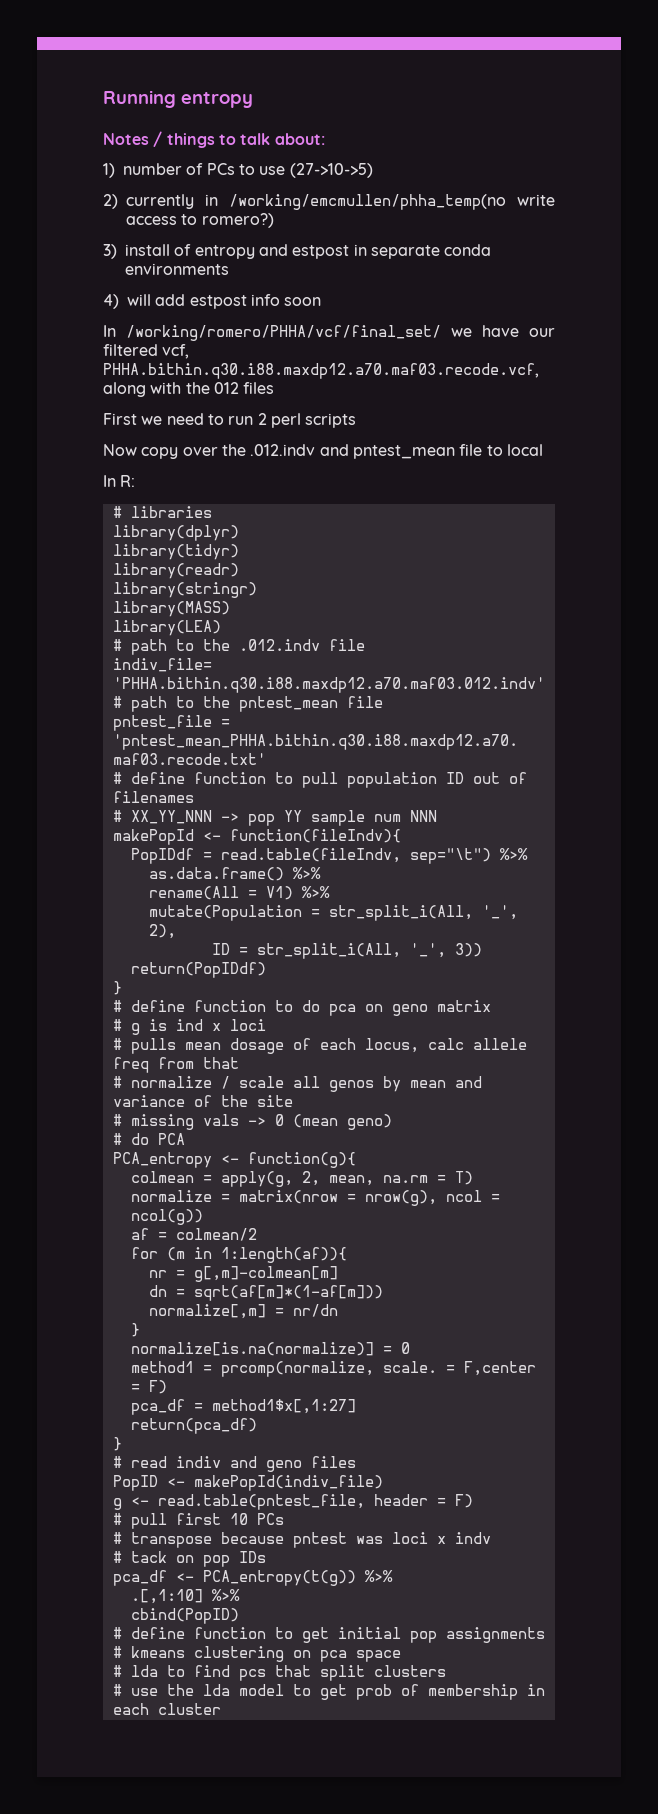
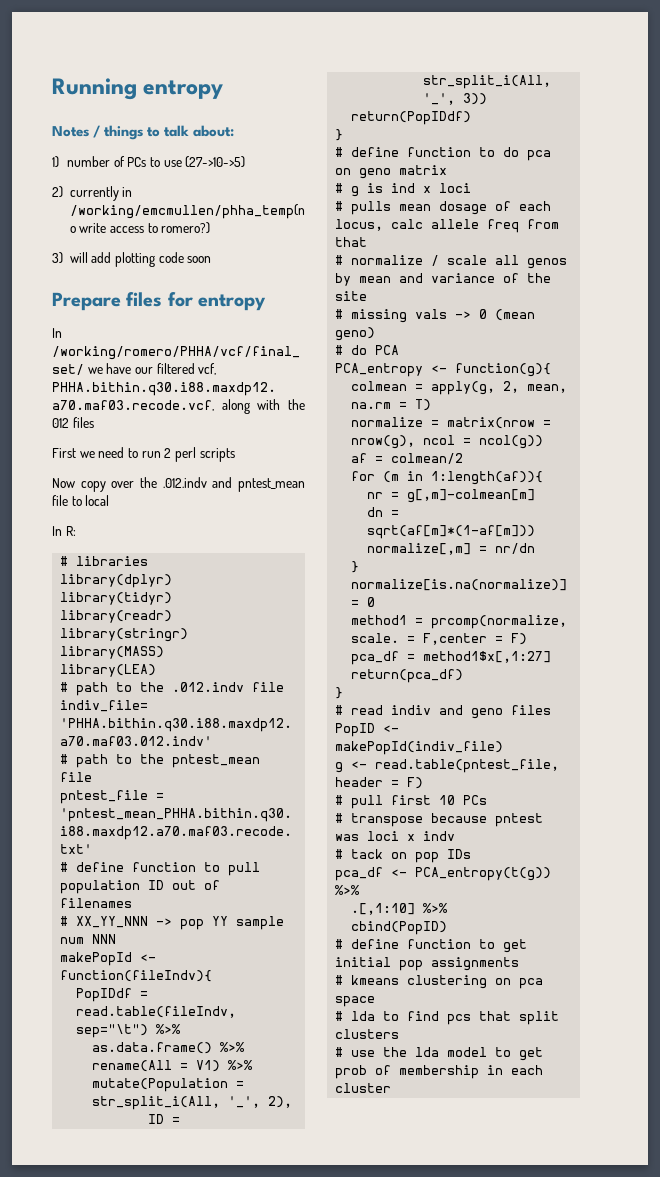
- 3) install of entropy and estpost in separate conda environments
- 4) will add estpost info soon
+ 3) will add plotting code soon
+ Prepare files for entropy

